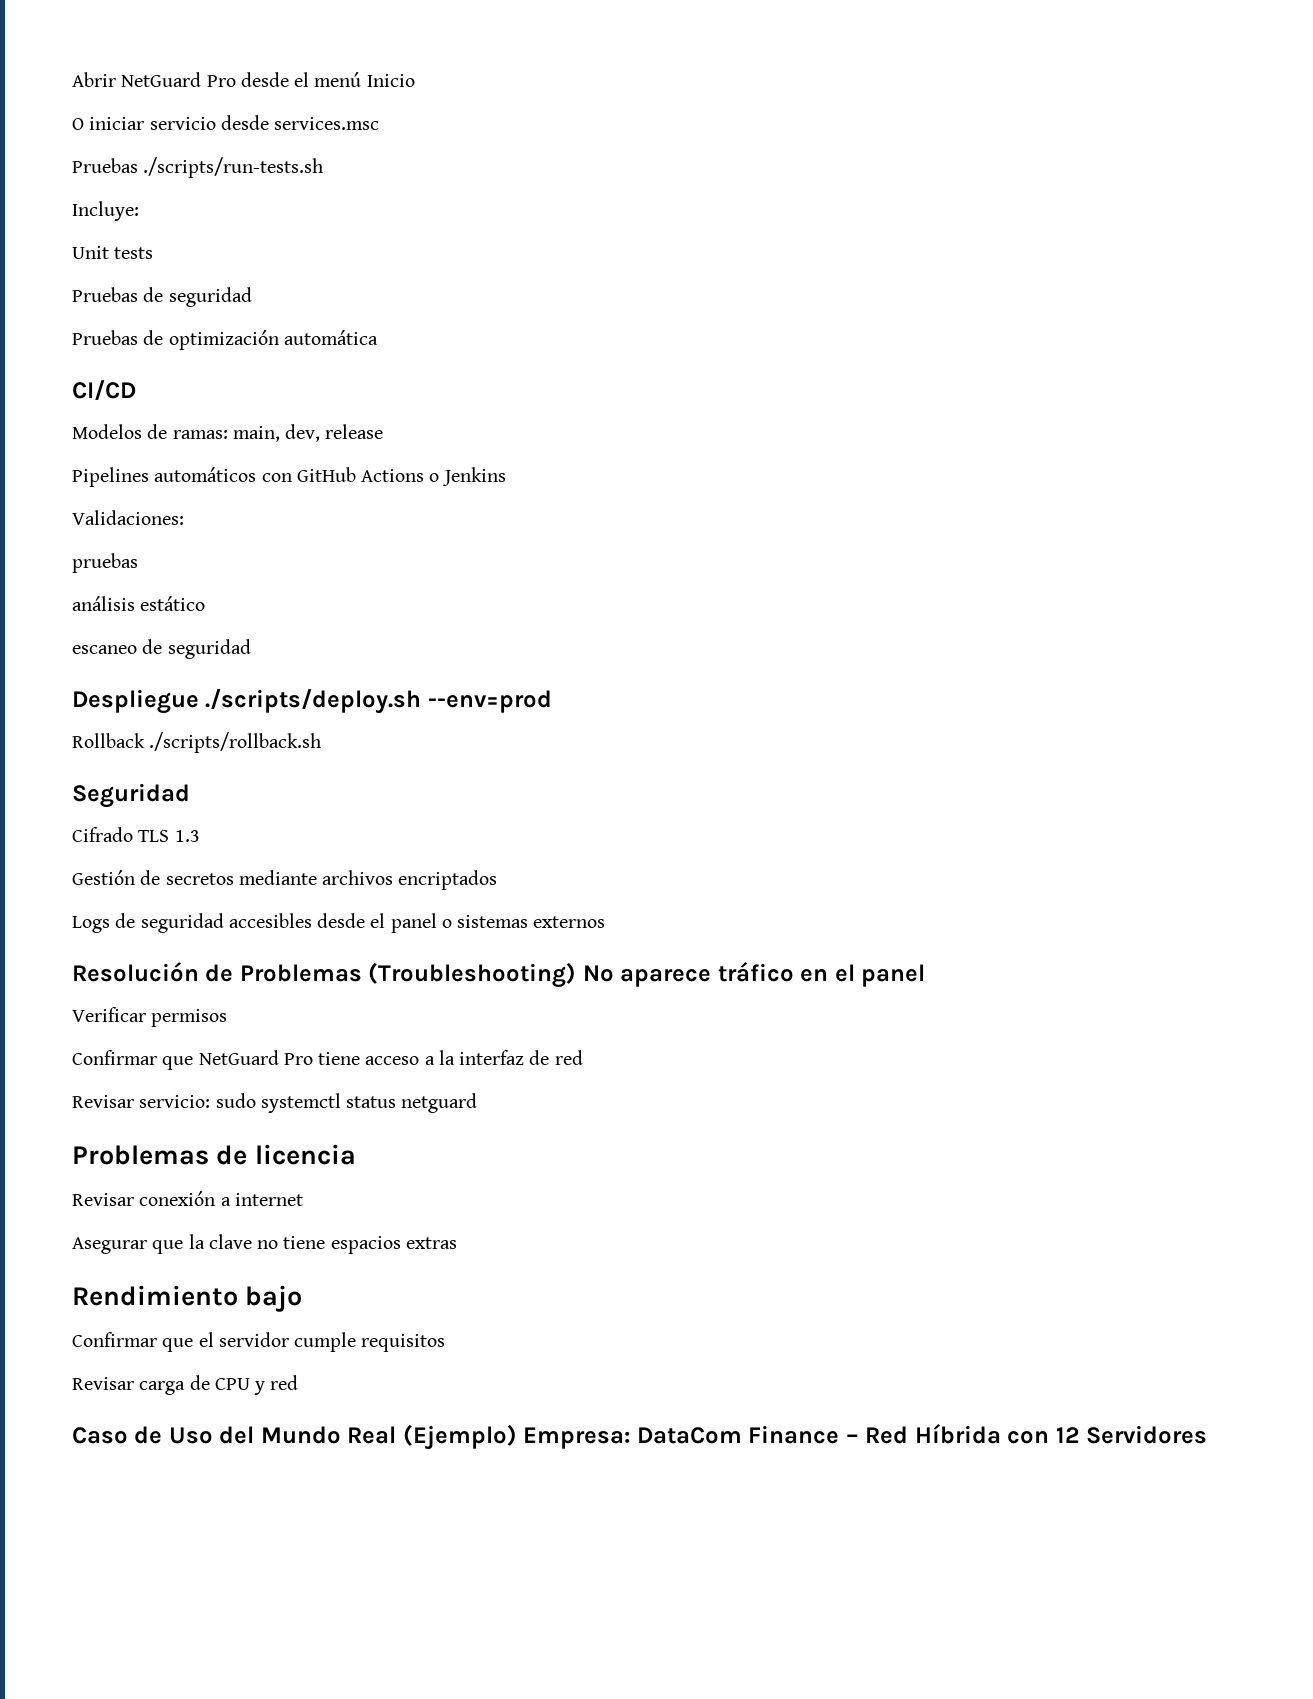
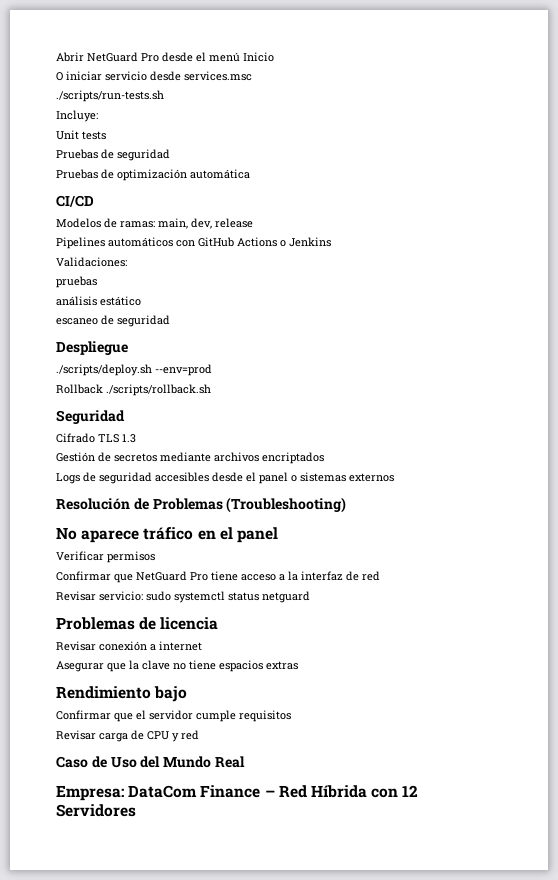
- Pruebas ./scripts/run-tests.sh
+ ./scripts/run-tests.sh
- Despliegue ./scripts/deploy.sh --env=prod
+ Despliegue
+ ./scripts/deploy.sh --env=prod
- Resolución de Problemas (Troubleshooting) No aparece tráfico en el panel
+ Resolución de Problemas (Troubleshooting)
+ No aparece tráfico en el panel
- Caso de Uso del Mundo Real (Ejemplo) Empresa: DataCom Finance – Red Híbrida con 12 Servidores
+ Caso de Uso del Mundo Real
+ Empresa: DataCom Finance – Red Híbrida con 12 Servidores

